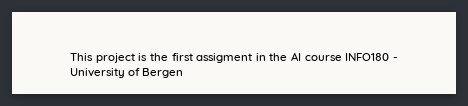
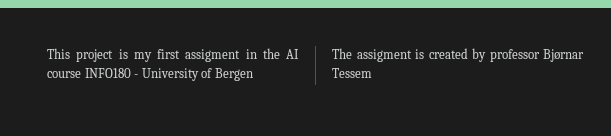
- This project is the first assigment in the AI course INFO180 - University of Bergen
+ This project is my first assigment in the AI course INFO180 - University of Bergen
+ The assigment is created by professor Bjørnar Tessem

